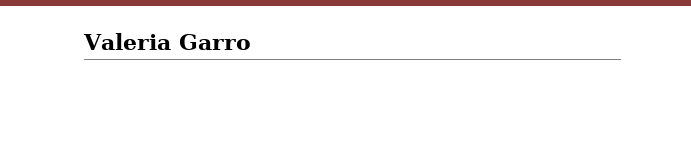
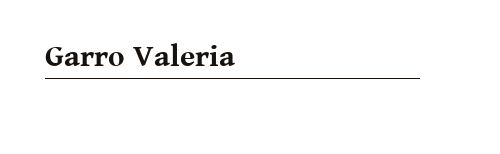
- Valeria Garro
+ Garro Valeria

